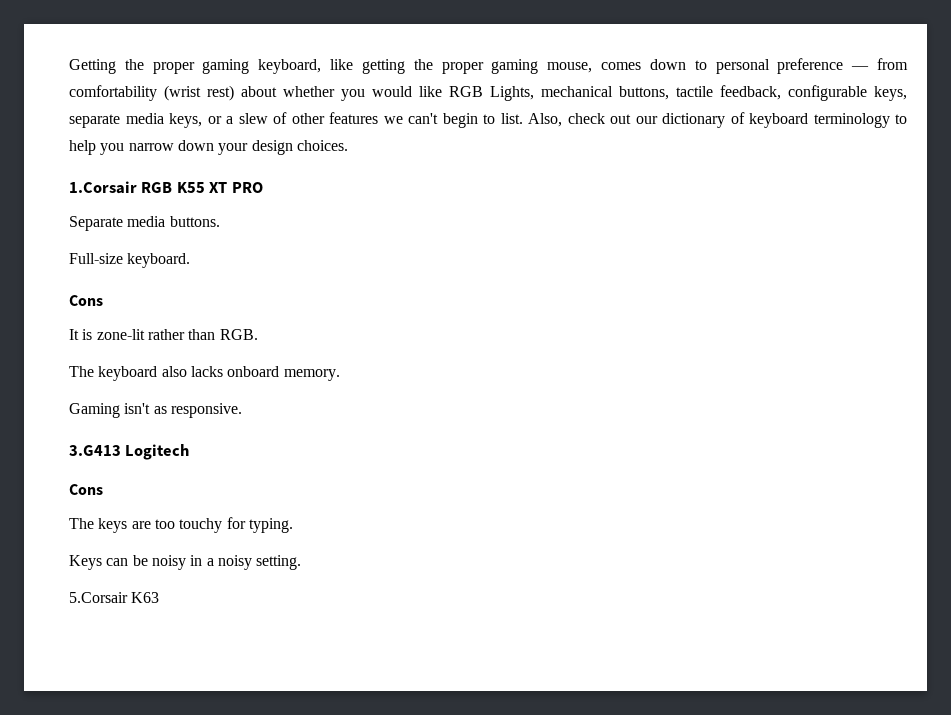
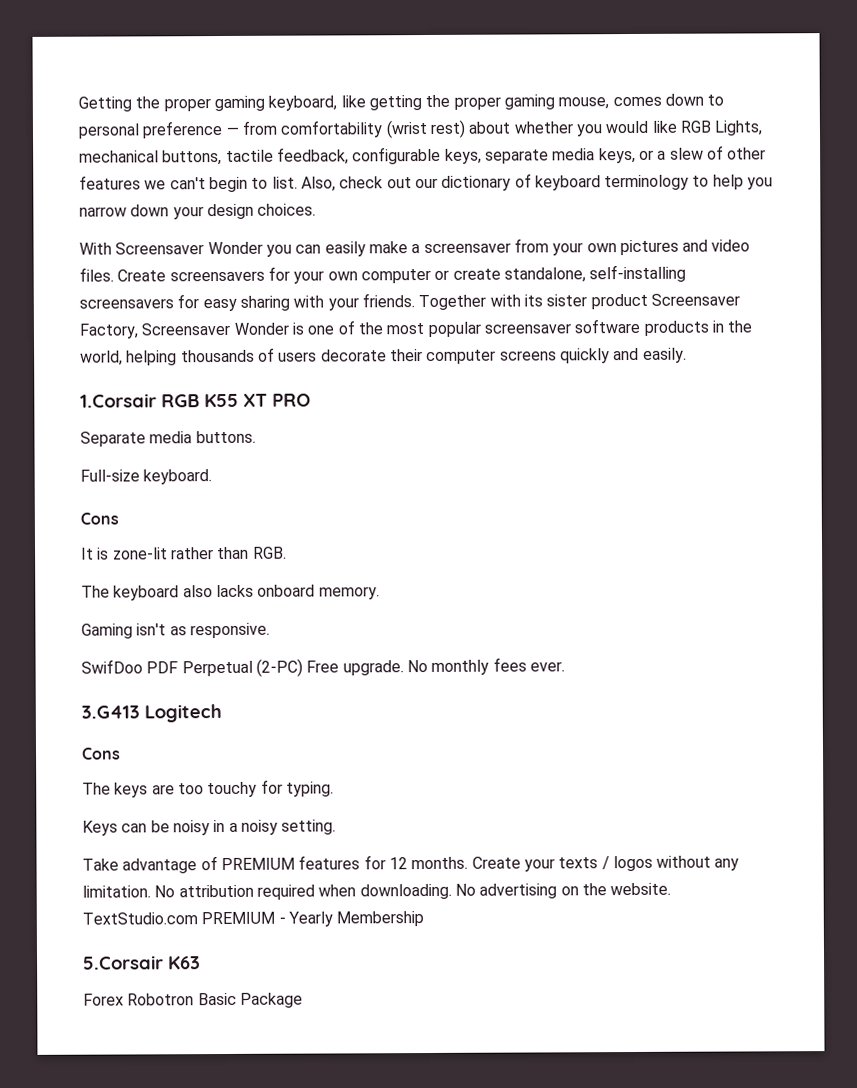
+ With Screensaver Wonder you can easily make a screensaver from your own pictures and video files. Create screensavers for your own computer or create standalone, self-installing screensavers for easy sharing with your friends. Together with its sister product Screensaver Factory, Screensaver Wonder is one of the most popular screensaver software products in the world, helping thousands of users decorate their computer screens quickly and easily.
+ SwifDoo PDF Perpetual (2-PC) Free upgrade. No monthly fees ever.
+ Take advantage of PREMIUM features for 12 months. Create your texts / logos without any limitation. No attribution required when downloading. No advertising on the website. TextStudio.com PREMIUM - Yearly Membership
  5.Corsair K63
+ Forex Robotron Basic Package

